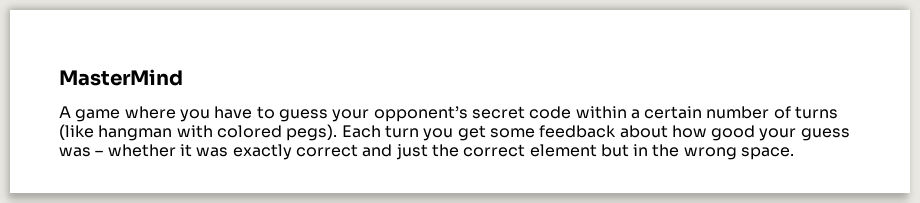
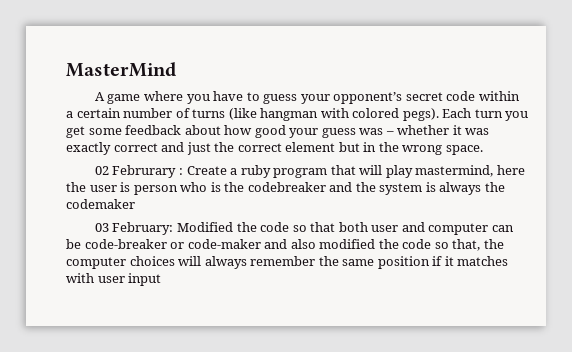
+ 02 Februrary : Create a ruby program that will play mastermind, here the user is person who is the codebreaker and the system is always the codemaker
+ 03 February: Modified the code so that both user and computer can be code-breaker or code-maker and also modified the code so that, the computer choices will always remember the same position if it matches with user input

